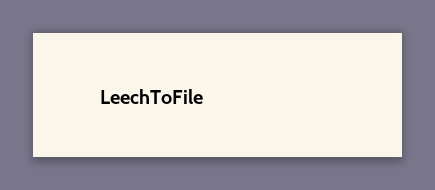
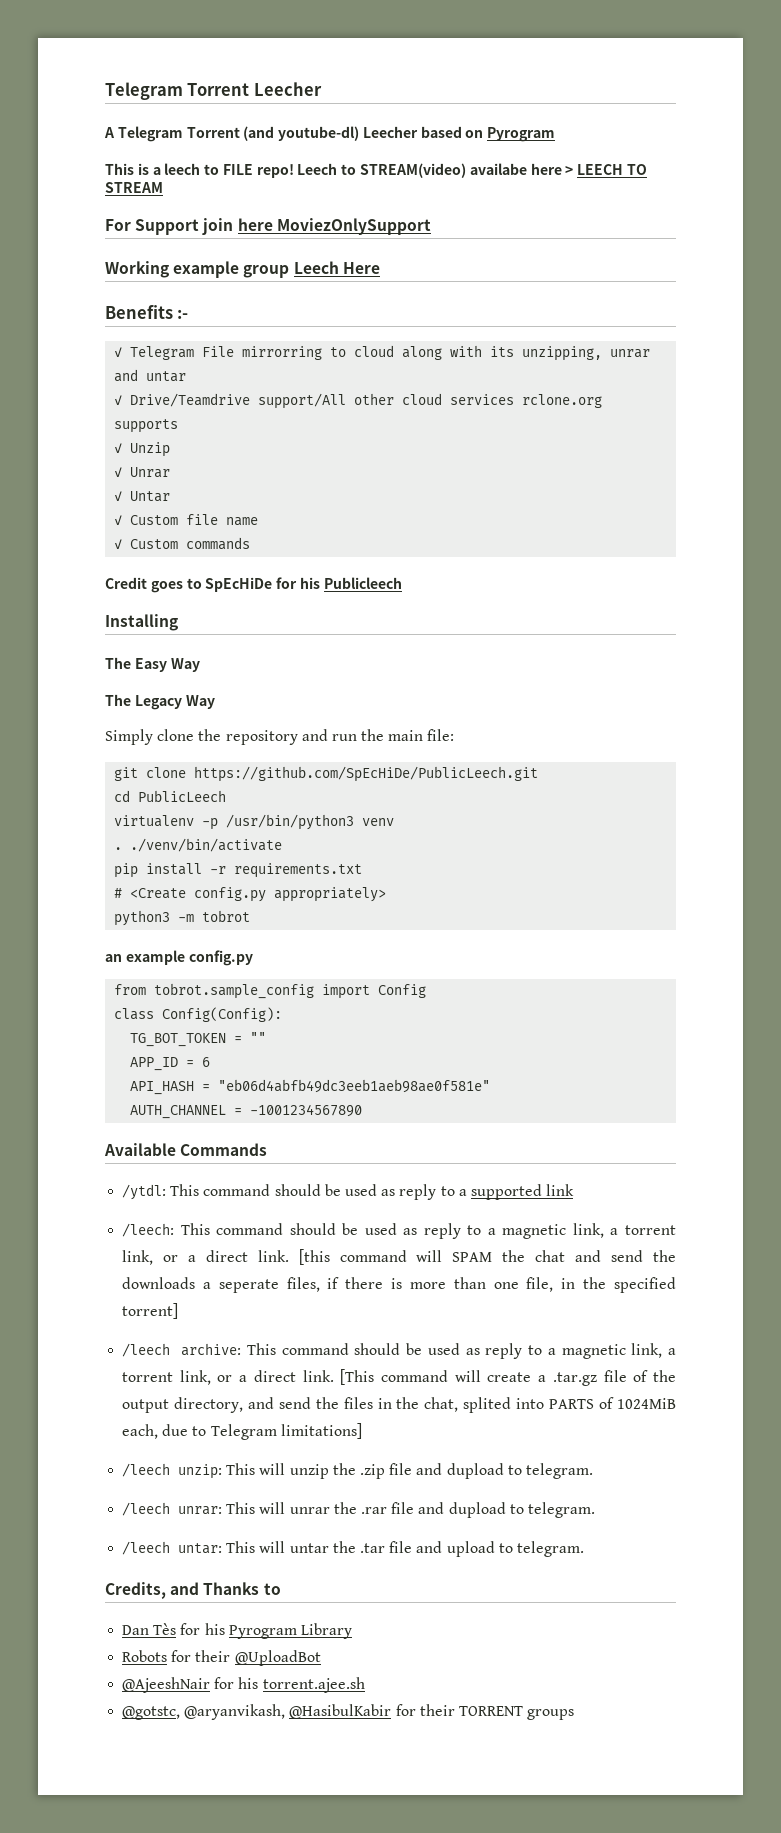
- LeechToFile
+ Telegram Torrent Leecher
+ A Telegram Torrent (and youtube-dl) Leecher based on Pyrogram
+ This is a leech to FILE repo! Leech to STREAM(video) availabe here > LEECH TO STREAM
+ For Support join here MoviezOnlySupport
+ Working example group Leech Here
+ Benefits :-
+ ✓ Telegram File mirrorring to cloud along with its unzipping, unrar and untar
+ ✓ Drive/Teamdrive support/All other cloud services rclone.org supports
+ ✓ Unzip
+ ✓ Unrar
+ ✓ Untar
+ ✓ Custom file name
+ ✓ Custom commands
+ Credit goes to SpEcHiDe for his Publicleech
+ Installing
+ The Easy Way
+ The Legacy Way
+ Simply clone the repository and run the main file:
+ git clone https://github.com/SpEcHiDe/PublicLeech.git
+ cd PublicLeech
+ virtualenv -p /usr/bin/python3 venv
+ . ./venv/bin/activate
+ pip install -r requirements.txt
+ # <Create config.py appropriately>
+ python3 -m tobrot
+ an example config.py
+ from tobrot.sample_config import Config
+ class Config(Config):
+ TG_BOT_TOKEN = ""
+ APP_ID = 6
+ API_HASH = "eb06d4abfb49dc3eeb1aeb98ae0f581e"
+ AUTH_CHANNEL = -1001234567890
+ Available Commands
+ /ytdl: This command should be used as reply to a supported link
+ /leech: This command should be used as reply to a magnetic link, a torrent link, or a direct link. [this command will SPAM the chat and send the downloads a seperate files, if there is more than one file, in the specified torrent]
+ /leech archive: This command should be used as reply to a magnetic link, a torrent link, or a direct link. [This command will create a .tar.gz file of the output directory, and send the files in the chat, splited into PARTS of 1024MiB each, due to Telegram limitations]
+ /leech unzip: This will unzip the .zip file and dupload to telegram.
+ /leech unrar: This will unrar the .rar file and dupload to telegram.
+ /leech untar: This will untar the .tar file and upload to telegram.
+ Credits, and Thanks to
+ Dan Tès for his Pyrogram Library
+ Robots for their @UploadBot
+ @AjeeshNair for his torrent.ajee.sh
+ @gotstc, @aryanvikash, @HasibulKabir for their TORRENT groups

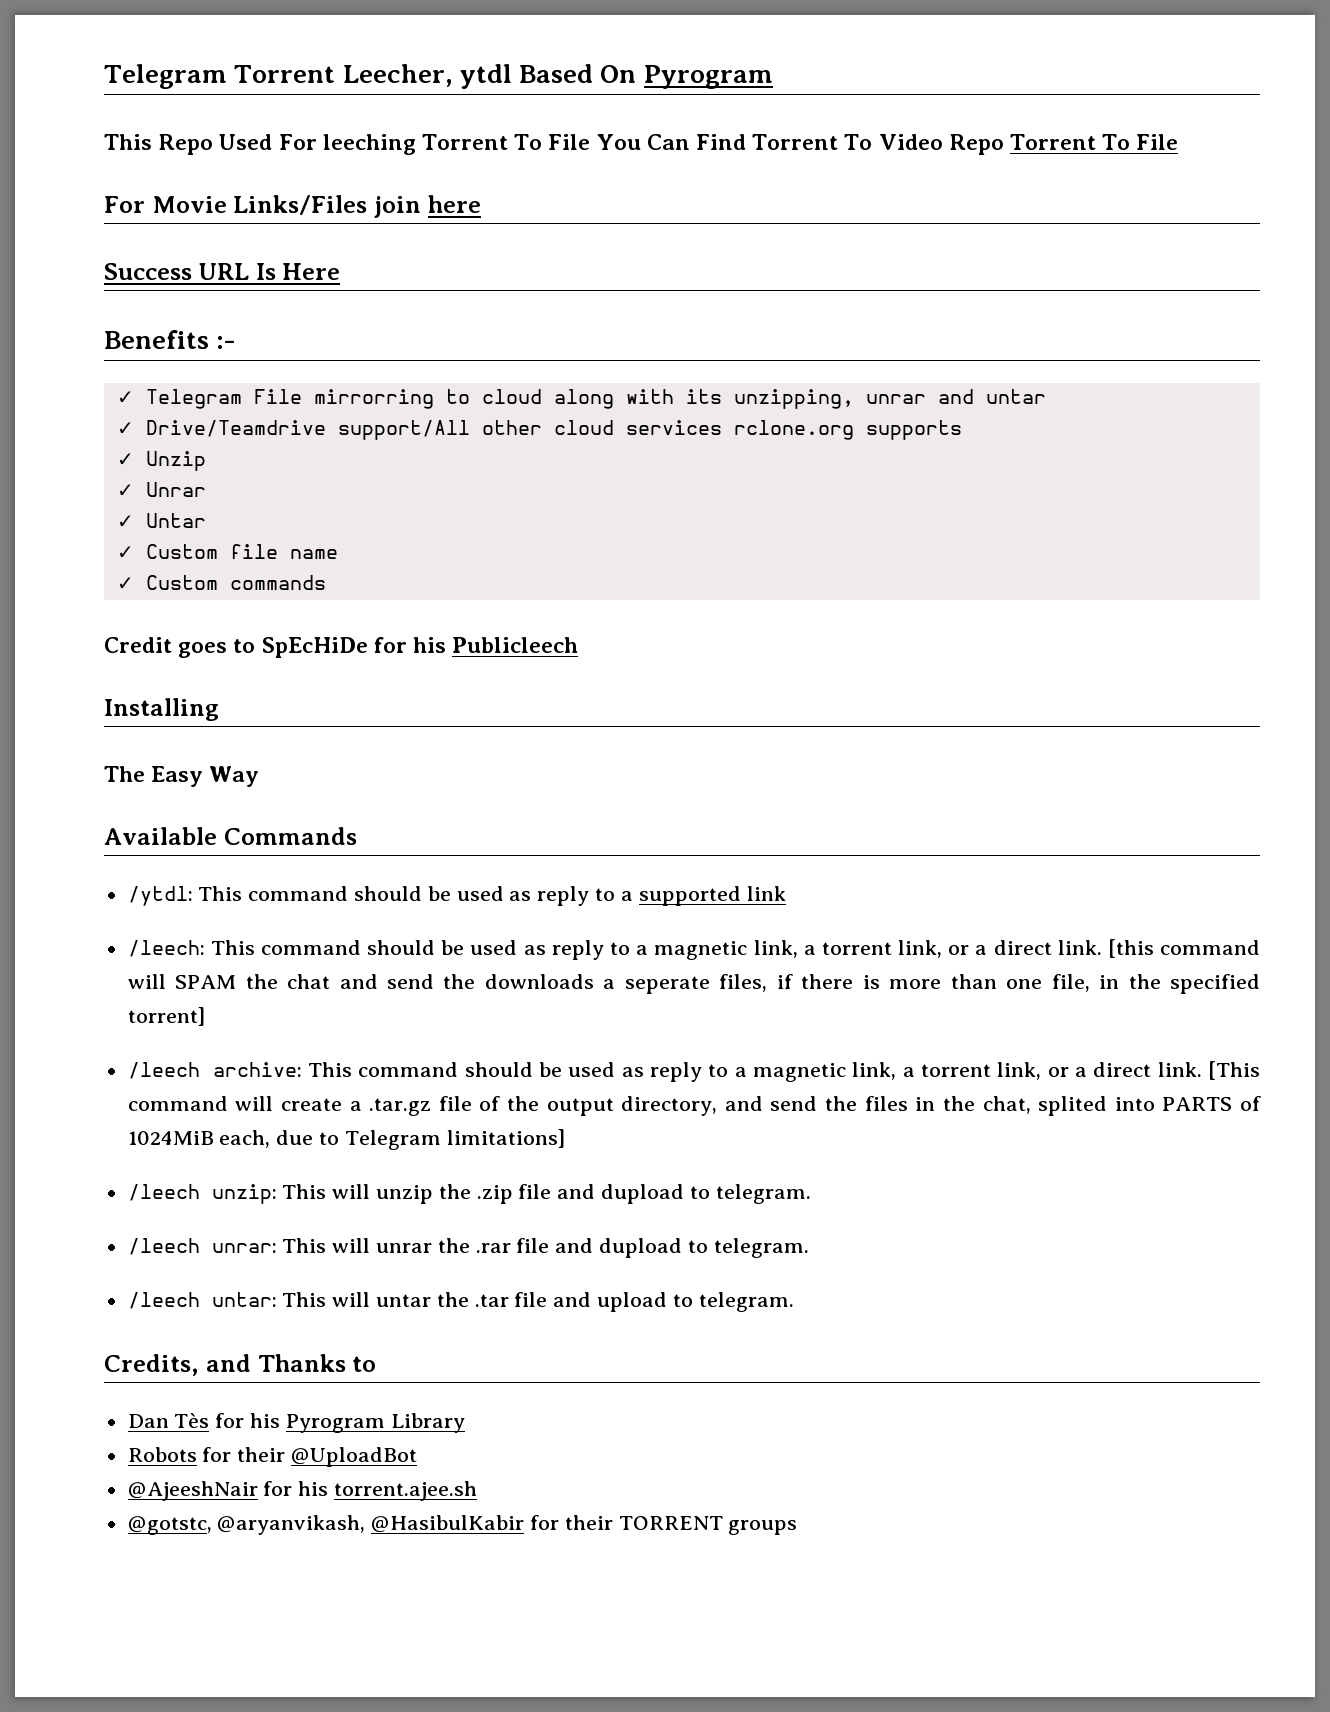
- Telegram Torrent Leecher
- A Telegram Torrent (and youtube-dl) Leecher based on Pyrogram
- This is a leech to FILE repo! Leech to STREAM(video) availabe here > LEECH TO STREAM
- For Support join here MoviezOnlySupport
- Working example group Leech Here
+ Telegram Torrent Leecher, ytdl Based On Pyrogram
+ This Repo Used For leeching Torrent To File You Can Find Torrent To Video Repo Torrent To File
+ For Movie Links/Files join here
+ Success URL Is Here
- The Legacy Way
- Simply clone the repository and run the main file:
- git clone https://github.com/SpEcHiDe/PublicLeech.git
- cd PublicLeech
- virtualenv -p /usr/bin/python3 venv
- . ./venv/bin/activate
- pip install -r requirements.txt
- # <Create config.py appropriately>
- python3 -m tobrot
- an example config.py
- from tobrot.sample_config import Config
- class Config(Config):
- TG_BOT_TOKEN = ""
- APP_ID = 6
- API_HASH = "eb06d4abfb49dc3eeb1aeb98ae0f581e"
- AUTH_CHANNEL = -1001234567890

